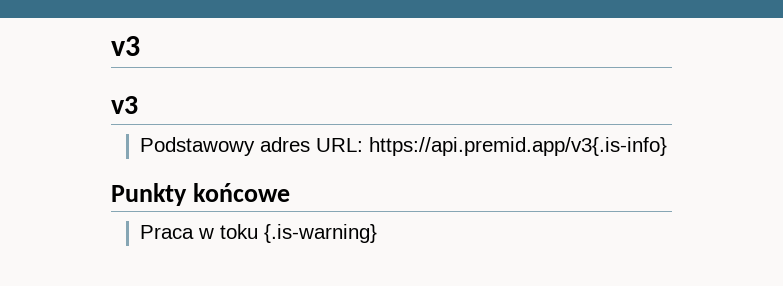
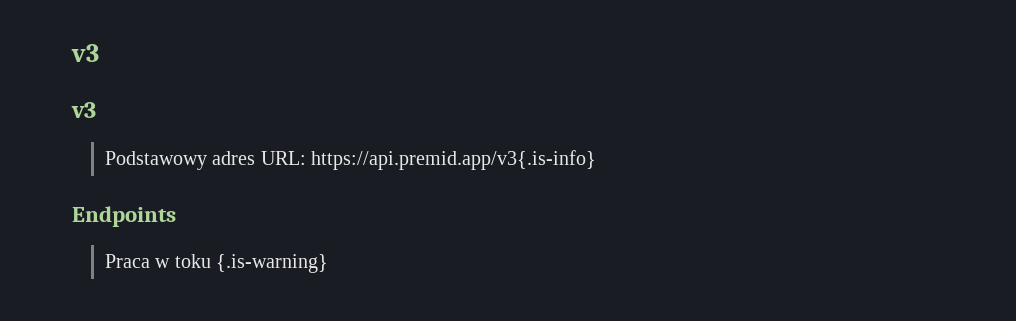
- Punkty końcowe
+ Endpoints

